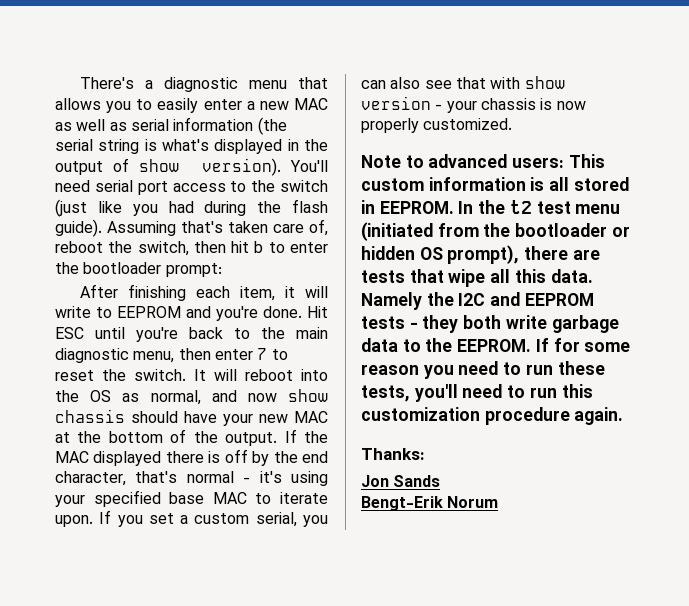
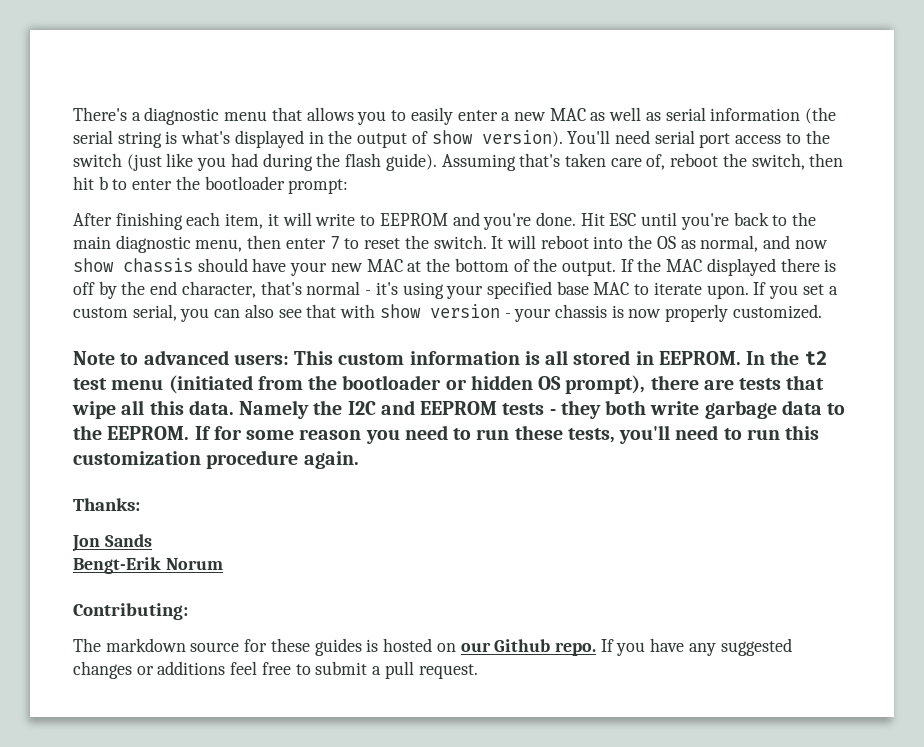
+ Contributing:
+ The markdown source for these guides is hosted on our Github repo. If you have any suggested changes or additions feel free to submit a pull request.

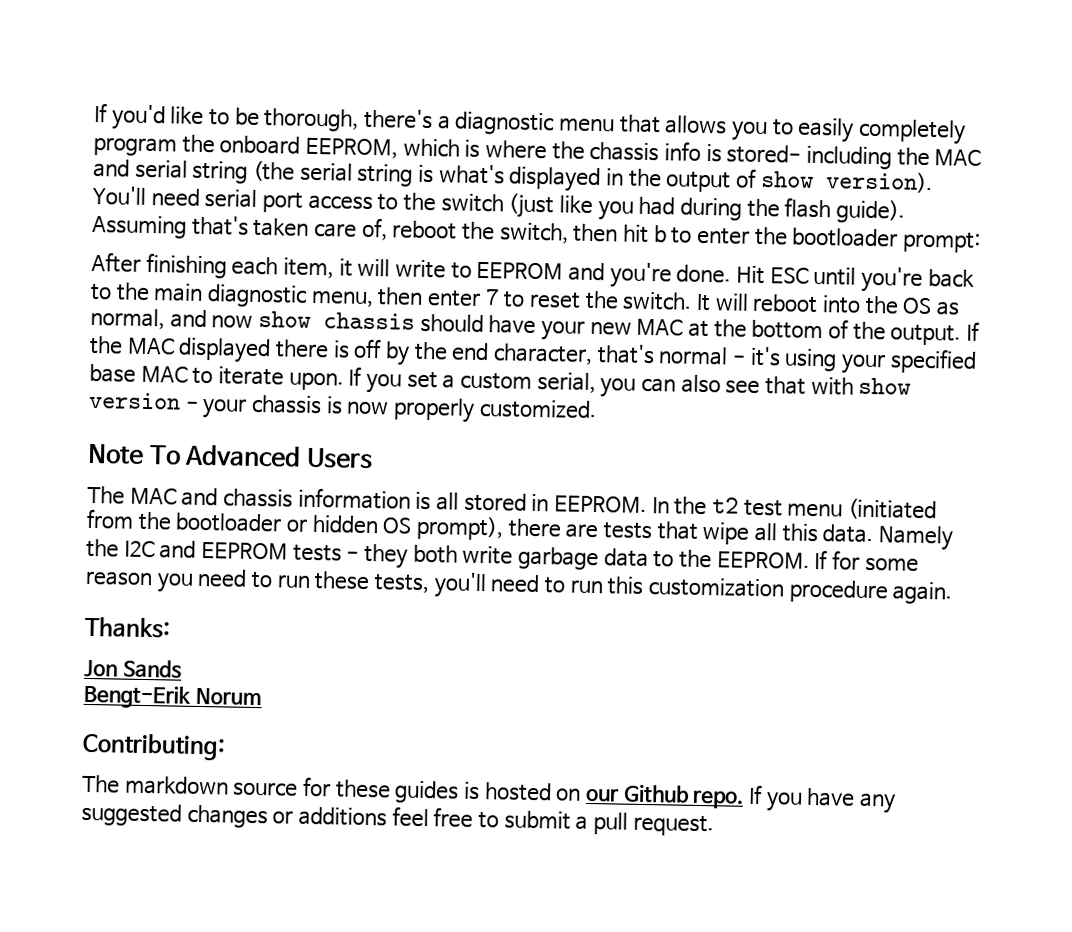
- There's a diagnostic menu that allows you to easily enter a new MAC as well as serial information (the serial string is what's displayed in the output of show version).
+ If you'd like to be thorough, there's a diagnostic menu that allows you to easily completely program the onboard EEPROM, which is where the chassis info is stored- including the MAC and serial string (the serial string is what's displayed in the output of show version).
- Note to advanced users: This custom information is all stored in EEPROM.
+ Note To Advanced Users
+ The MAC and chassis information is all stored in EEPROM.

